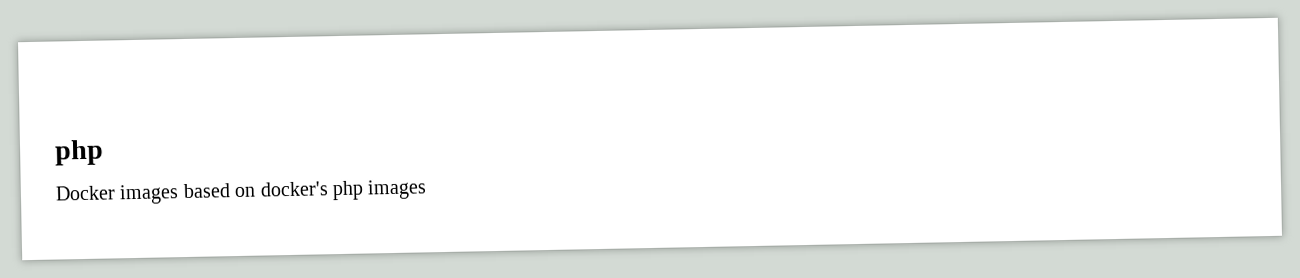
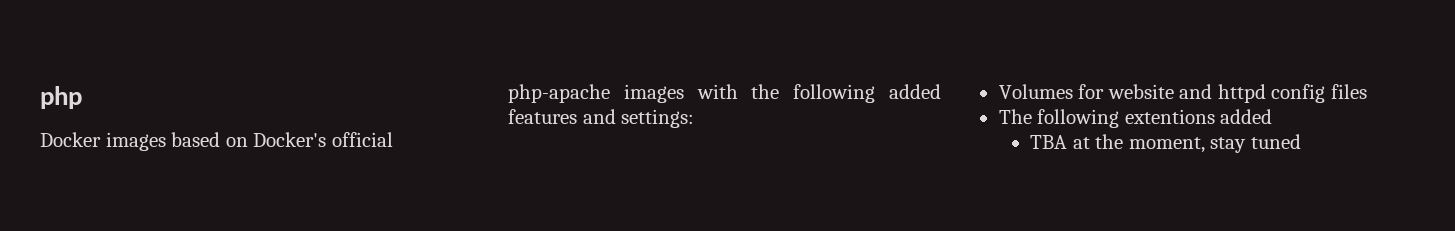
- Docker images based on docker's php images
+ Docker images based on Docker's official php-apache images with the following added features and settings:
+ Volumes for website and httpd config files
+ The following extentions added
+ TBA at the moment, stay tuned

